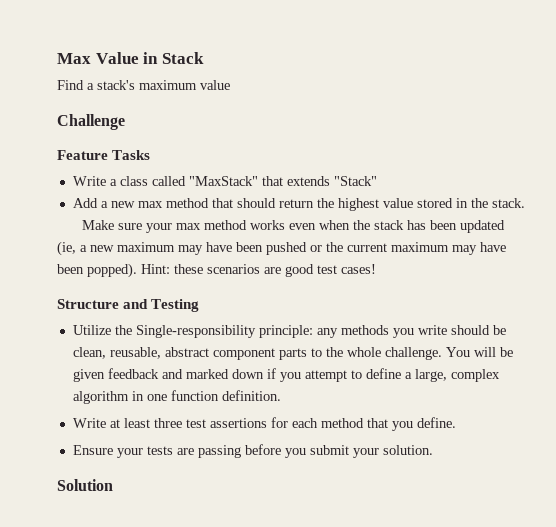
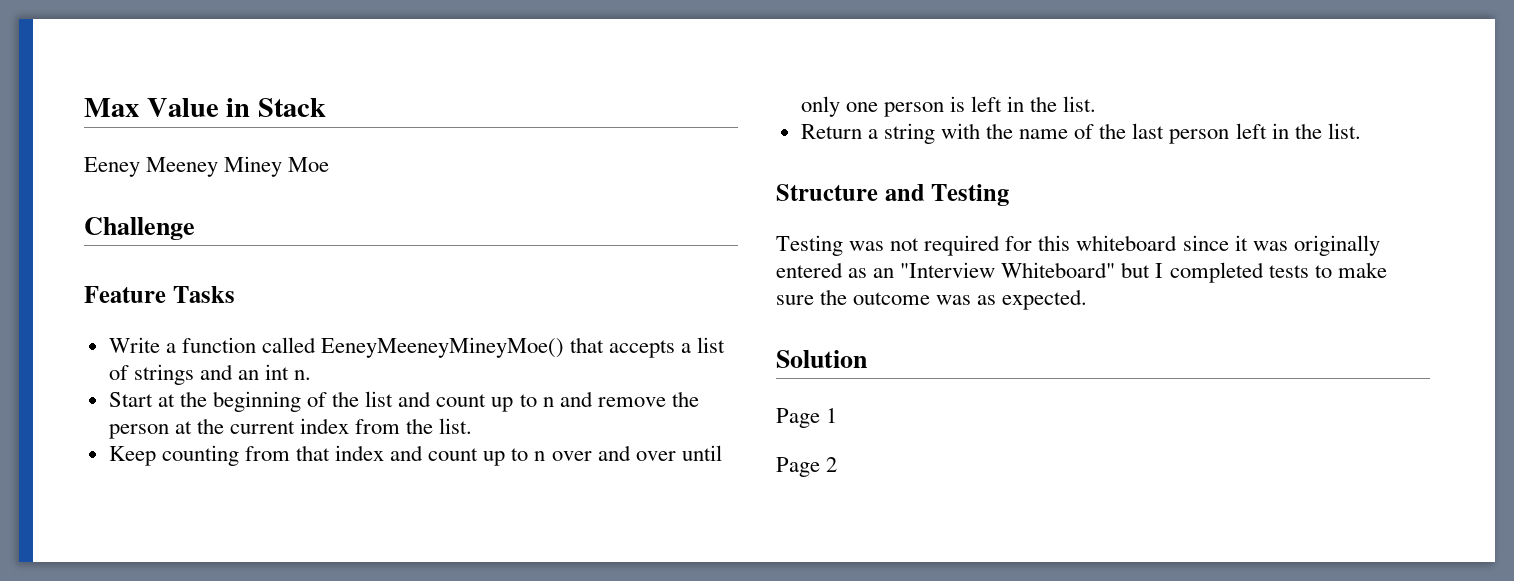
- Find a stack's maximum value
+ Eeney Meeney Miney Moe
- Write a class called "MaxStack" that extends "Stack"
- Add a new max method that should return the highest value stored in the stack.
- Make sure your max method works even when the stack has been updated (ie, a new maximum may have been pushed or the current maximum may have been popped). Hint: these scenarios are good test cases!
+ Write a function called EeneyMeeneyMineyMoe() that accepts a list of strings and an int n.
+ Start at the beginning of the list and count up to n and remove the person at the current index from the list.
+ Keep counting from that index and count up to n over and over until only one person is left in the list.
+ Return a string with the name of the last person left in the list.
  Structure and Testing
- Utilize the Single-responsibility principle: any methods you write should be clean, reusable, abstract component parts to the whole challenge. You will be given feedback and marked down if you attempt to define a large, complex algorithm in one function definition.
- Write at least three test assertions for each method that you define.
- Ensure your tests are passing before you submit your solution.
+ Testing was not required for this whiteboard since it was originally entered as an "Interview Whiteboard" but I completed tests to make sure the outcome was as expected.
  Solution
+ Page 1
+ Page 2

